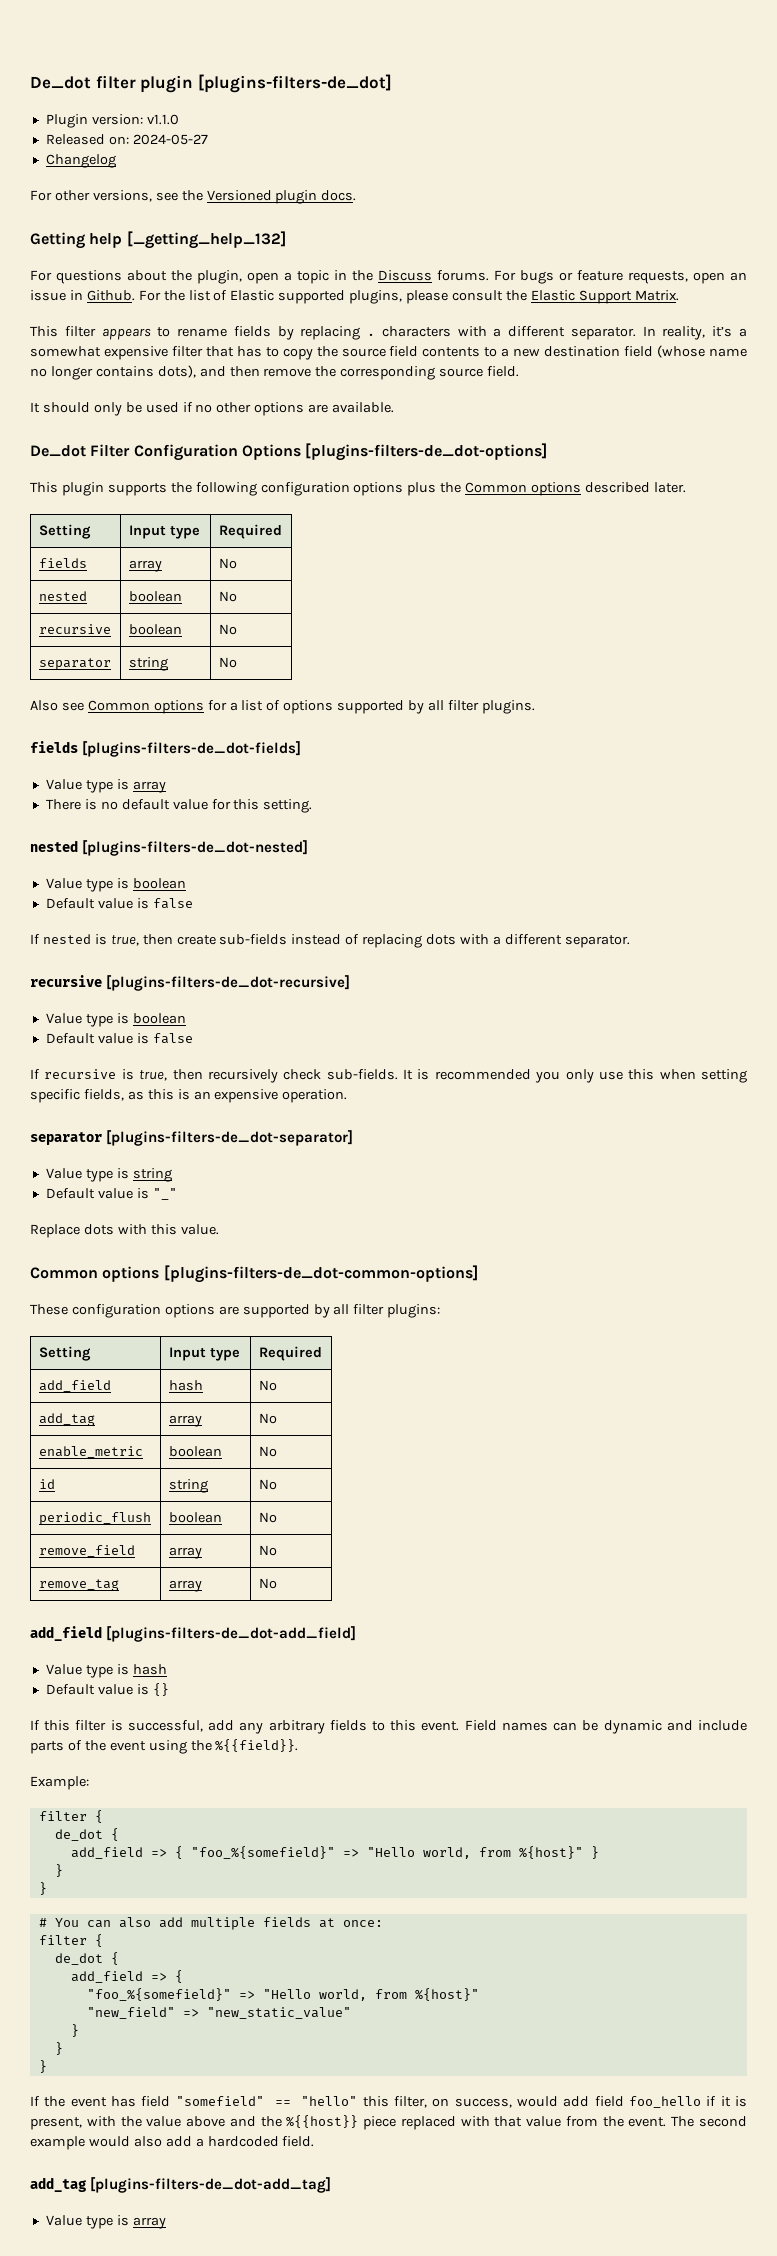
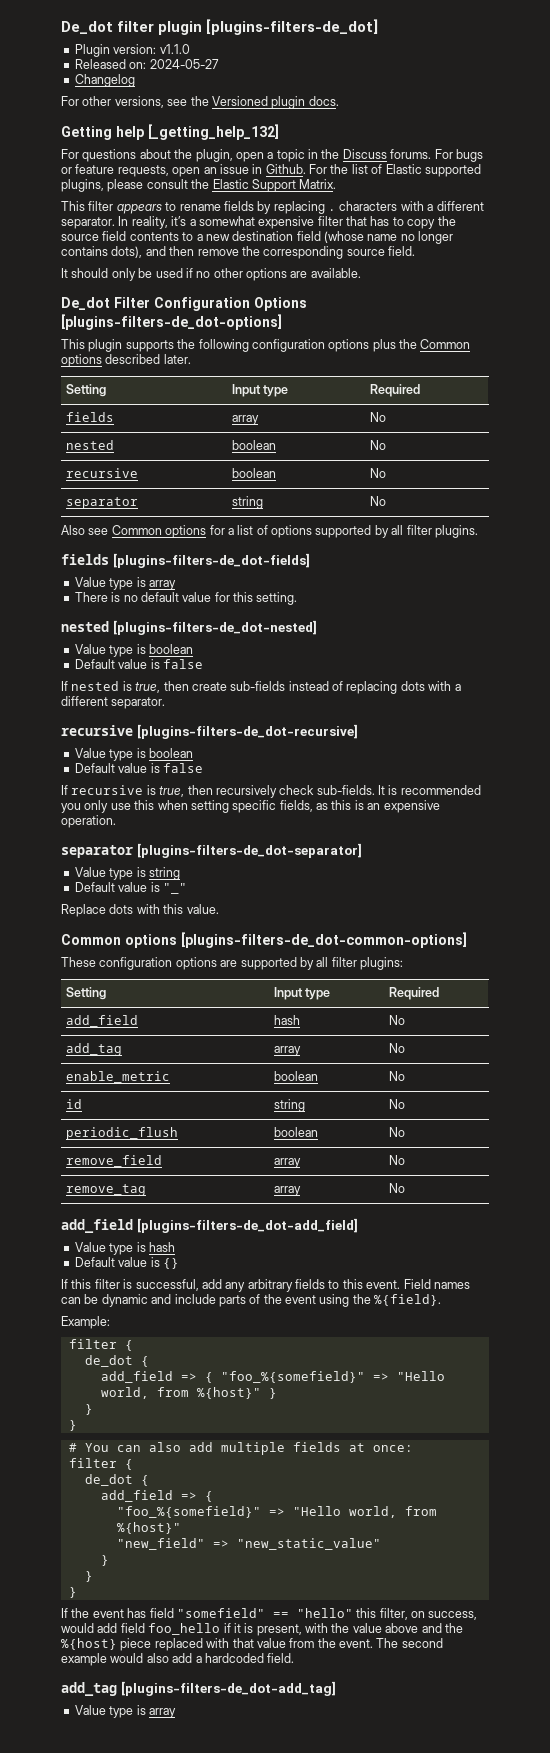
- Field names can be dynamic and include parts of the event using the %{{field}}.
+ Field names can be dynamic and include parts of the event using the %{field}.
- If the event has field "somefield" == "hello" this filter, on success, would add field foo_hello if it is present, with the value above and the %{{host}} piece replaced with that value from the event.
+ If the event has field "somefield" == "hello" this filter, on success, would add field foo_hello if it is present, with the value above and the %{host} piece replaced with that value from the event.

